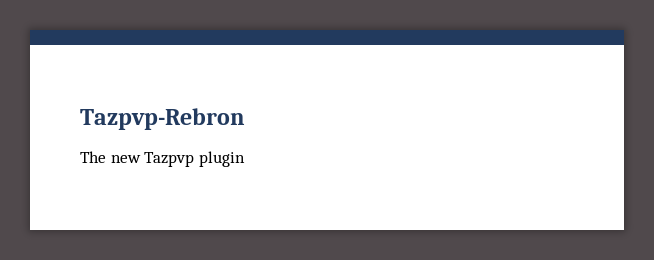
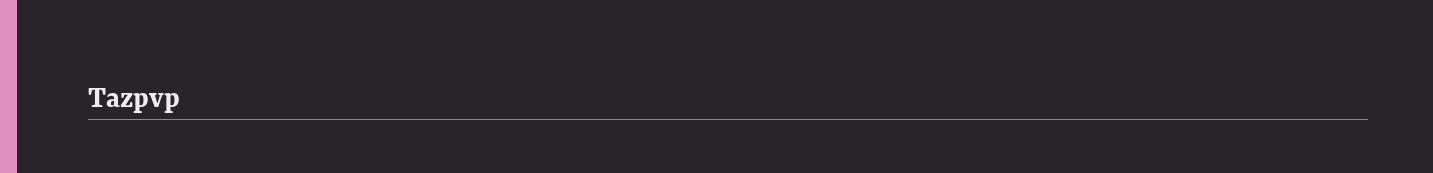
- Tazpvp-Rebron
- The new Tazpvp plugin
+ Tazpvp

